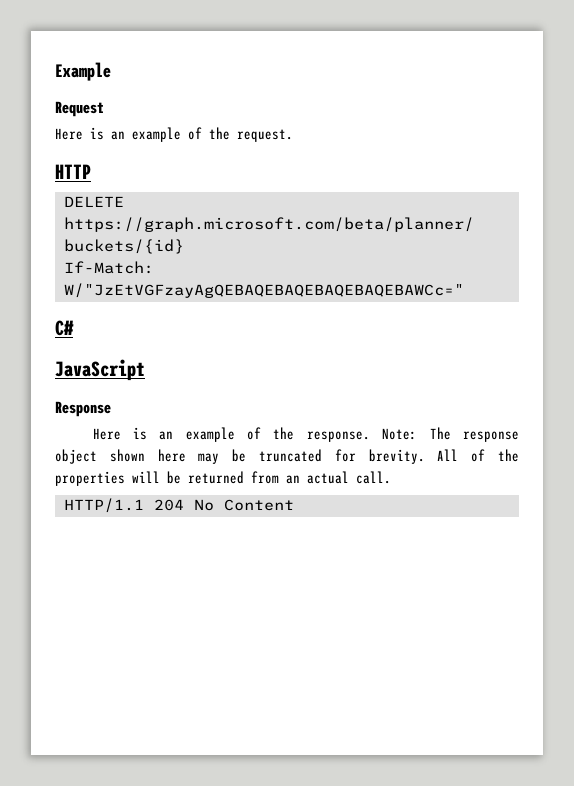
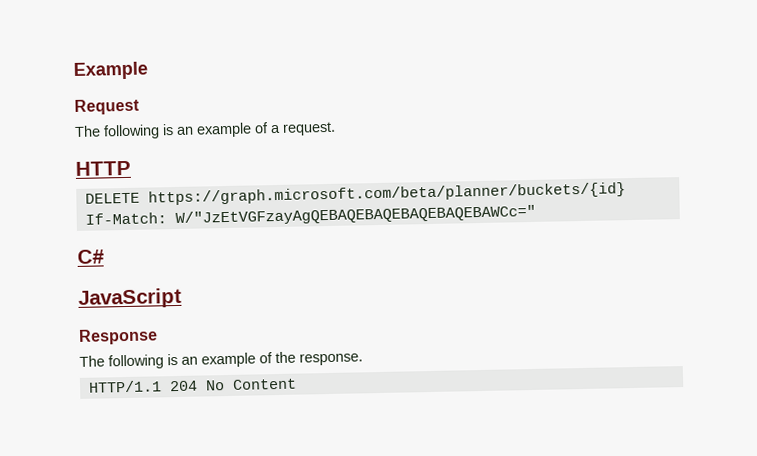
- Here is an example of the request.
+ The following is an example of a request.
- Here is an example of the response. Note: The response object shown here may be truncated for brevity. All of the properties will be returned from an actual call.
+ The following is an example of the response.

